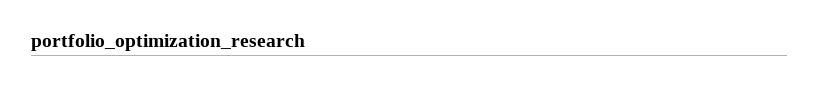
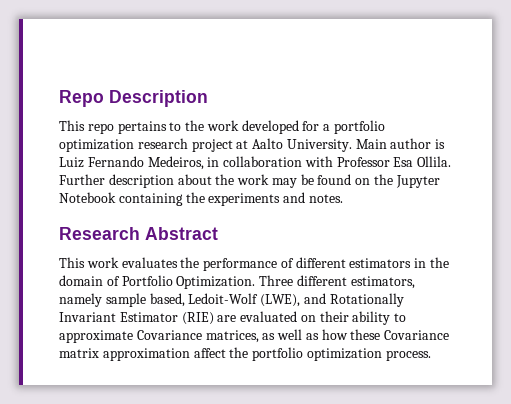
- portfolio_optimization_research
+ Repo Description
+ This repo pertains to the work developed for a portfolio optimization research project at Aalto University. Main author is Luiz Fernando Medeiros, in collaboration with Professor Esa Ollila. Further description about the work may be found on the Jupyter Notebook containing the experiments and notes.
+ Research Abstract
+ This work evaluates the performance of different estimators in the domain of Portfolio Optimization. Three different estimators, namely sample based, Ledoit-Wolf (LWE), and Rotationally Invariant Estimator (RIE) are evaluated on their ability to approximate Covariance matrices, as well as how these Covariance matrix approximation affect the portfolio optimization process.

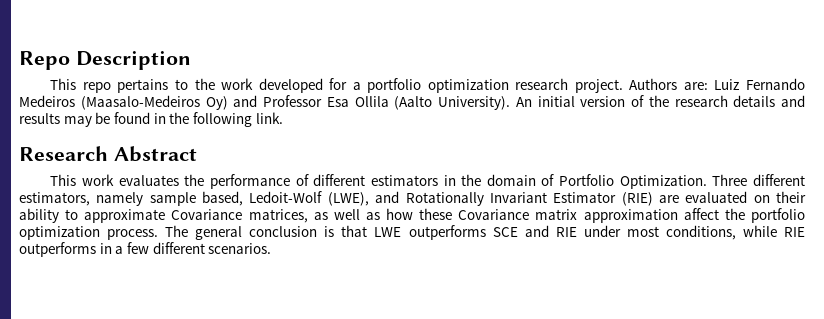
- This repo pertains to the work developed for a portfolio optimization research project at Aalto University. Main author is Luiz Fernando Medeiros, in collaboration with Professor Esa Ollila. Further description about the work may be found on the Jupyter Notebook containing the experiments and notes.
+ This repo pertains to the work developed for a portfolio optimization research project. Authors are: Luiz Fernando Medeiros (Maasalo-Medeiros Oy) and Professor Esa Ollila (Aalto University). An initial version of the research details and results may be found in the following link.
+ The general conclusion is that LWE outperforms SCE and RIE under most conditions, while RIE outperforms in a few different scenarios.

